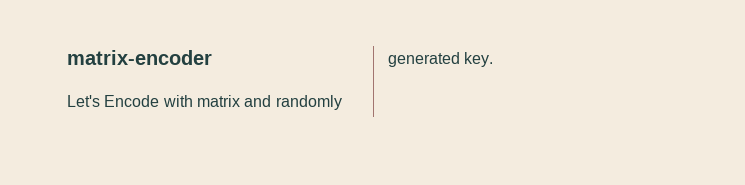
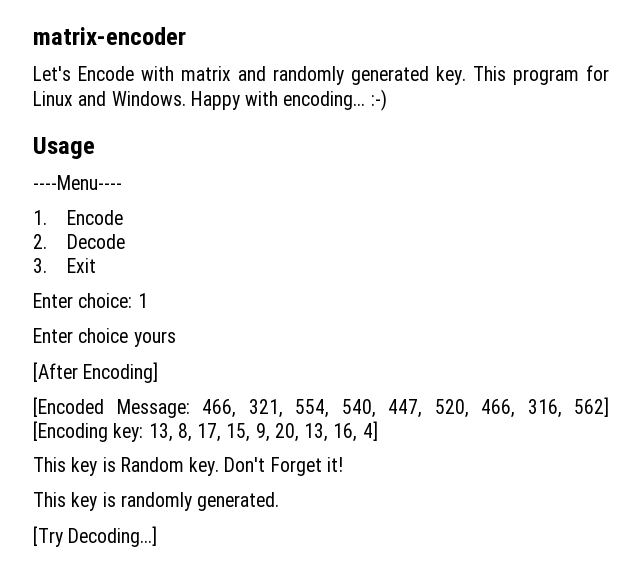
+ This program for Linux and Windows. Happy with encoding... :-)
+ Usage
+ ----Menu----
+ 1. Encode
+ 2. Decode
+ 3. Exit
+ Enter choice: 1
+ Enter choice yours
+ [After Encoding]
+ [Encoded Message: 466, 321, 554, 540, 447, 520, 466, 316, 562] [Encoding key: 13, 8, 17, 15, 9, 20, 13, 16, 4]
+ This key is Random key. Don't Forget it!
+ This key is randomly generated.
+ [Try Decoding...]

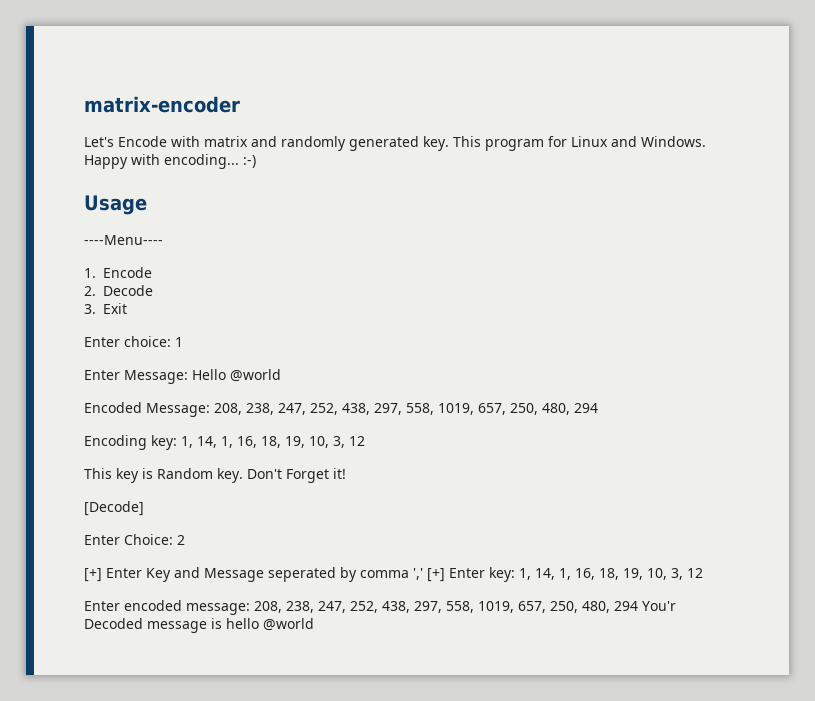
- Enter choice yours
- [After Encoding]
- [Encoded Message: 466, 321, 554, 540, 447, 520, 466, 316, 562] [Encoding key: 13, 8, 17, 15, 9, 20, 13, 16, 4]
+ Enter Message: Hello @world
+ Encoded Message: 208, 238, 247, 252, 438, 297, 558, 1019, 657, 250, 480, 294
+ Encoding key: 1, 14, 1, 16, 18, 19, 10, 3, 12
- This key is randomly generated.
- [Try Decoding...]
+ [Decode]
+ Enter Choice: 2
+ [+] Enter Key and Message seperated by comma ',' [+] Enter key: 1, 14, 1, 16, 18, 19, 10, 3, 12
+ Enter encoded message: 208, 238, 247, 252, 438, 297, 558, 1019, 657, 250, 480, 294 You'r Decoded message is hello @world

